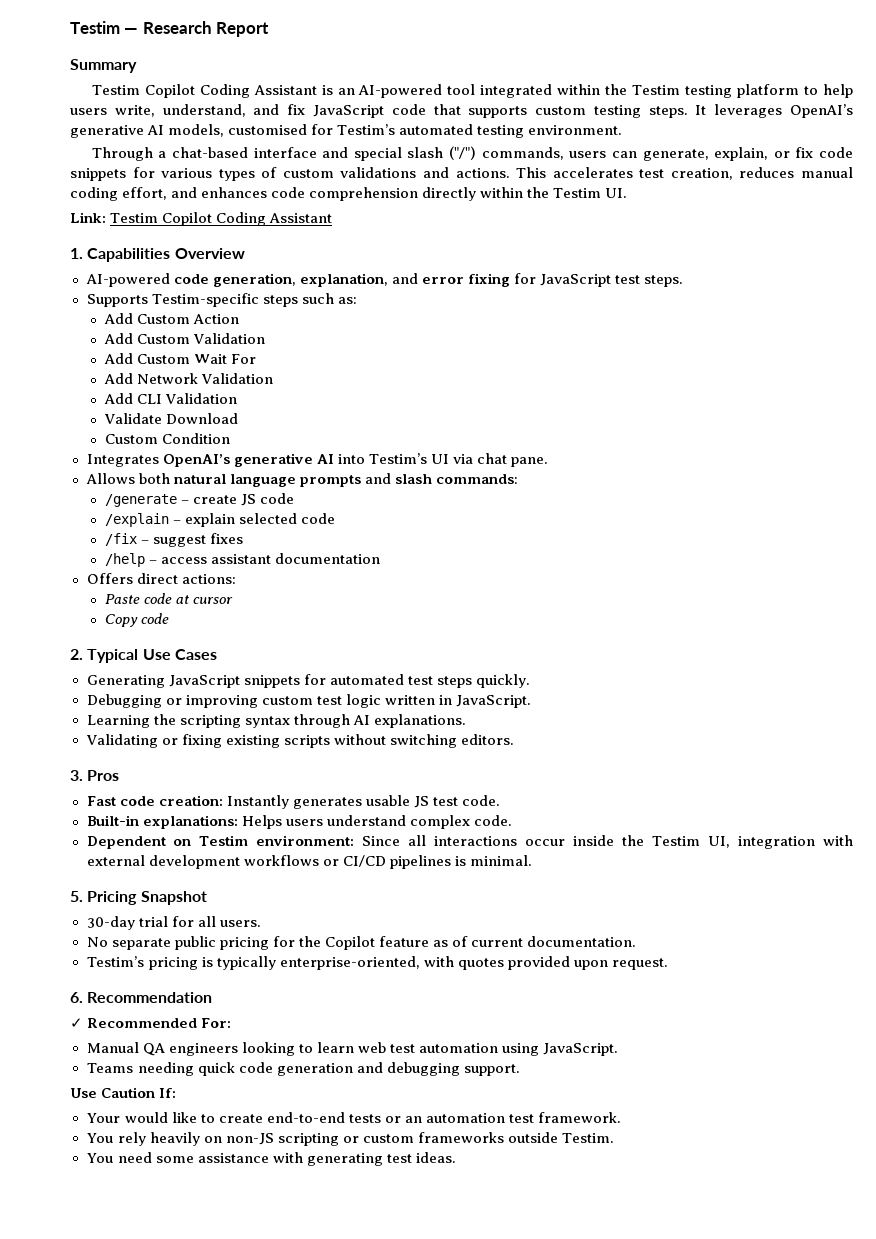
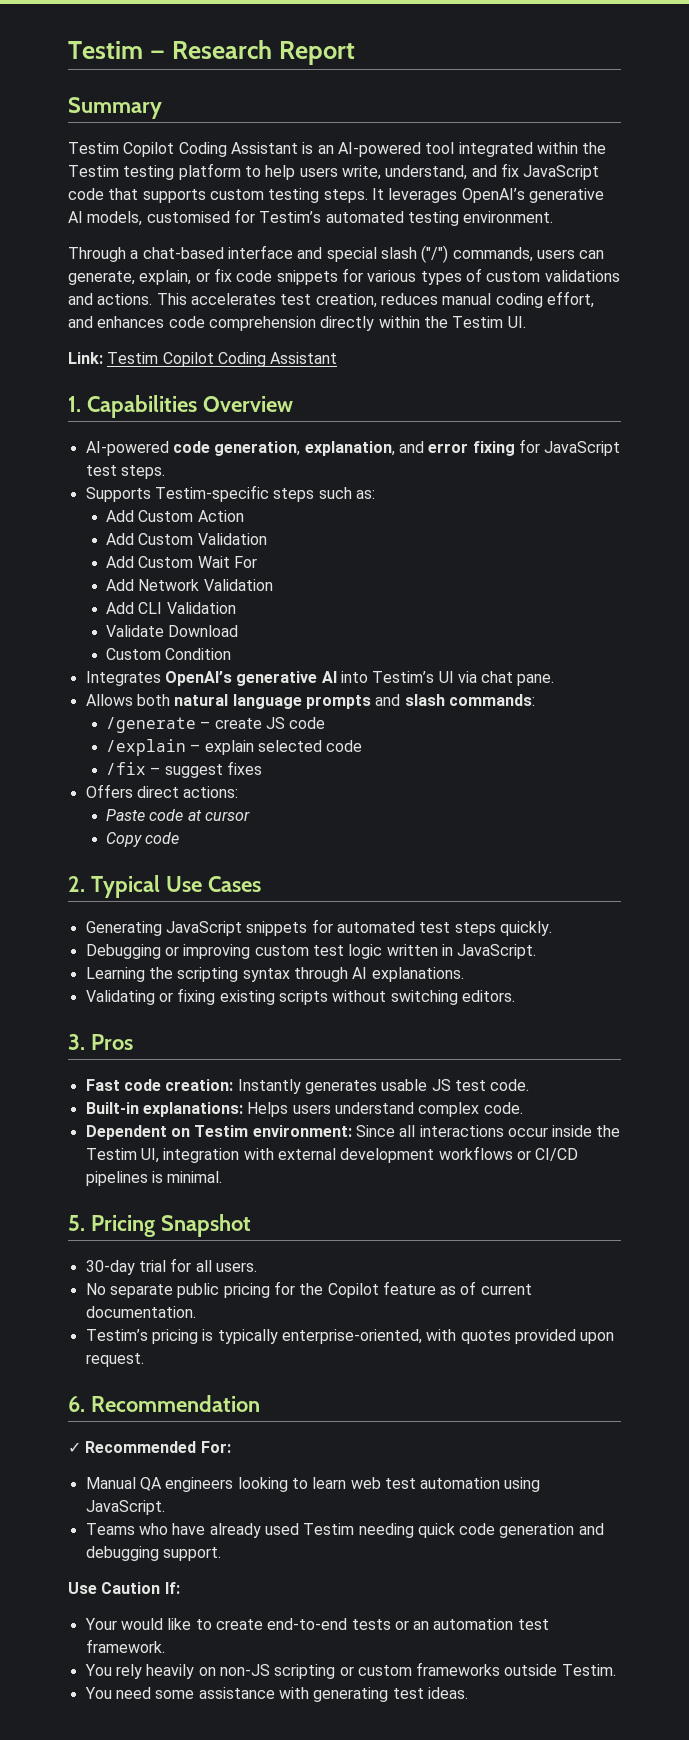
- /help – access assistant documentation
- Teams needing quick code generation and debugging support.
+ Teams who have already used Testim needing quick code generation and debugging support.

